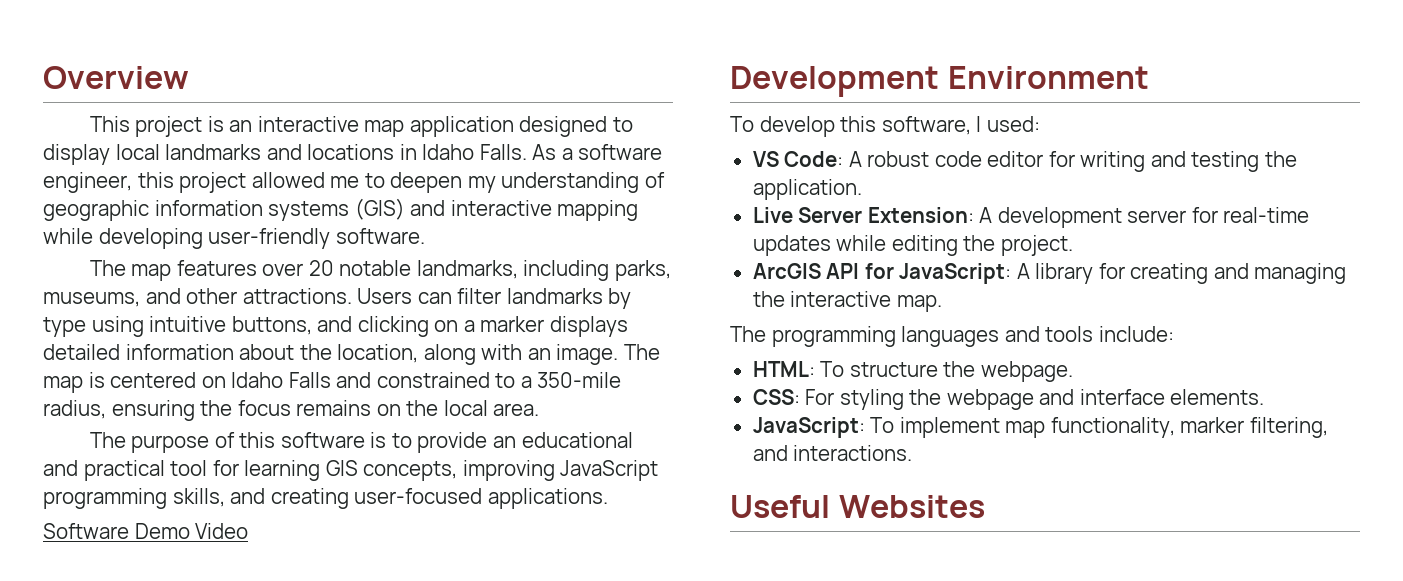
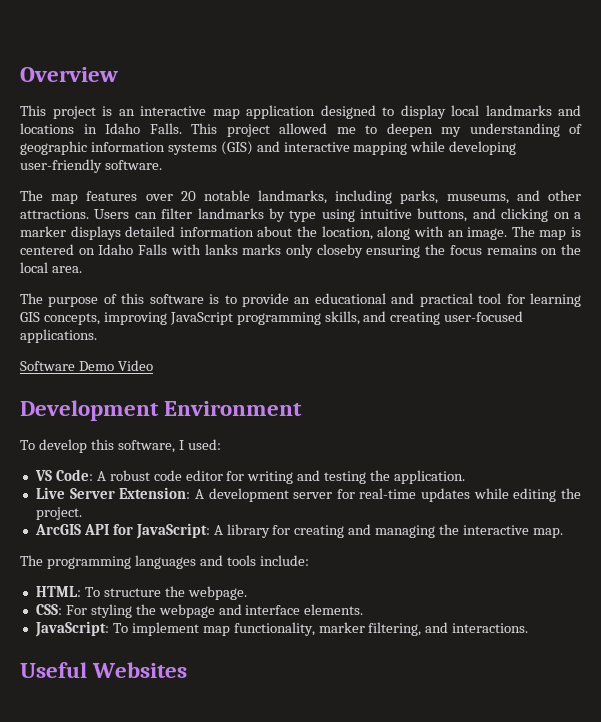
- As a software engineer, this project allowed me to deepen my understanding of geographic information systems (GIS) and interactive mapping while developing user-friendly software.
+ This project allowed me to deepen my understanding of geographic information systems (GIS) and interactive mapping while developing user-friendly software.
- The map is centered on Idaho Falls and constrained to a 350-mile radius, ensuring the focus remains on the local area.
+ The map is centered on Idaho Falls with lanks marks only closeby ensuring the focus remains on the local area.

